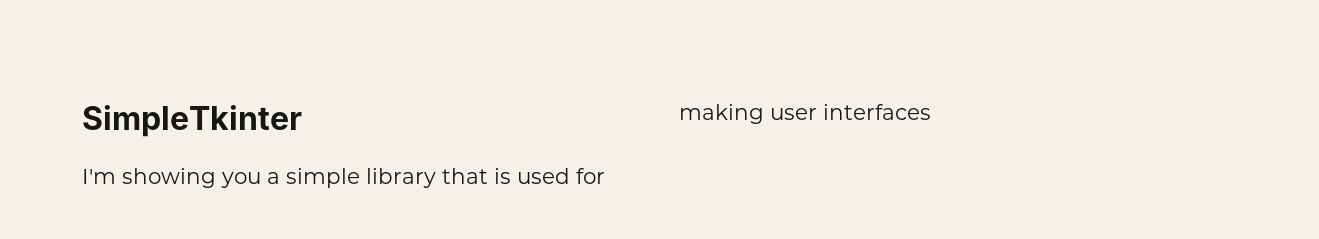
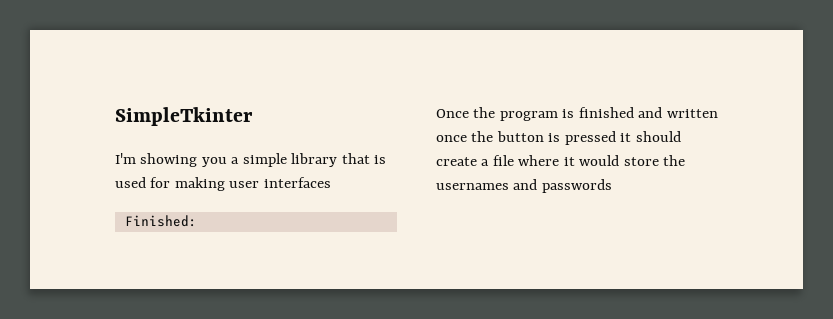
+ Finished:
+ Once the program is finished and written once the button is pressed it should create a file where it would store the usernames and passwords

